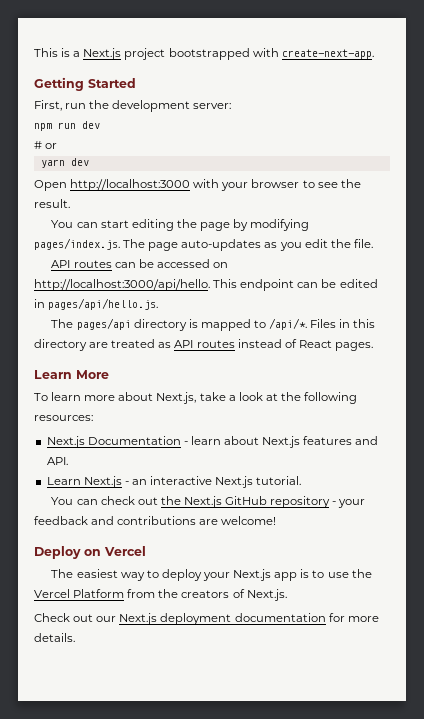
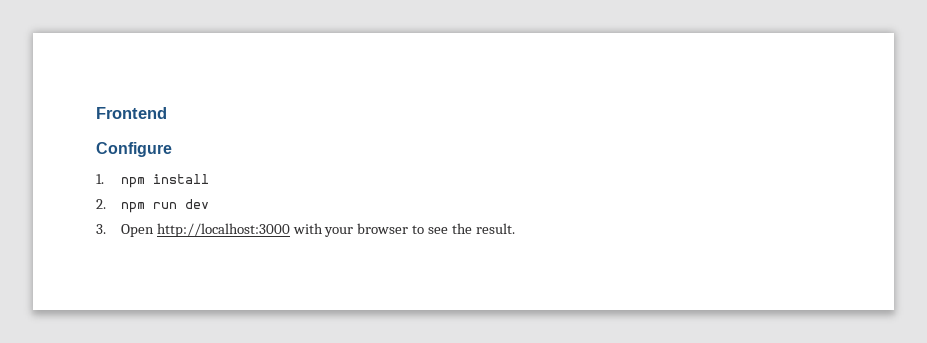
- This is a Next.js project bootstrapped with create-next-app.
- Getting Started
- First, run the development server:
- npm run dev
+ Frontend
+ Configure
+ 1. npm install
+ 2. npm run dev
- # or
- yarn dev
- Open http://localhost:3000 with your browser to see the result.
+ 3. Open http://localhost:3000 with your browser to see the result.
- You can start editing the page by modifying pages/index.js. The page auto-updates as you edit the file.
- API routes can be accessed on http://localhost:3000/api/hello. This endpoint can be edited in pages/api/hello.js.
- The pages/api directory is mapped to /api/*. Files in this directory are treated as API routes instead of React pages.
- Learn More
- To learn more about Next.js, take a look at the following resources:
- Next.js Documentation - learn about Next.js features and API.
- Learn Next.js - an interactive Next.js tutorial.
- You can check out the Next.js GitHub repository - your feedback and contributions are welcome!
- Deploy on Vercel
- The easiest way to deploy your Next.js app is to use the Vercel Platform from the creators of Next.js.
- Check out our Next.js deployment documentation for more details.

